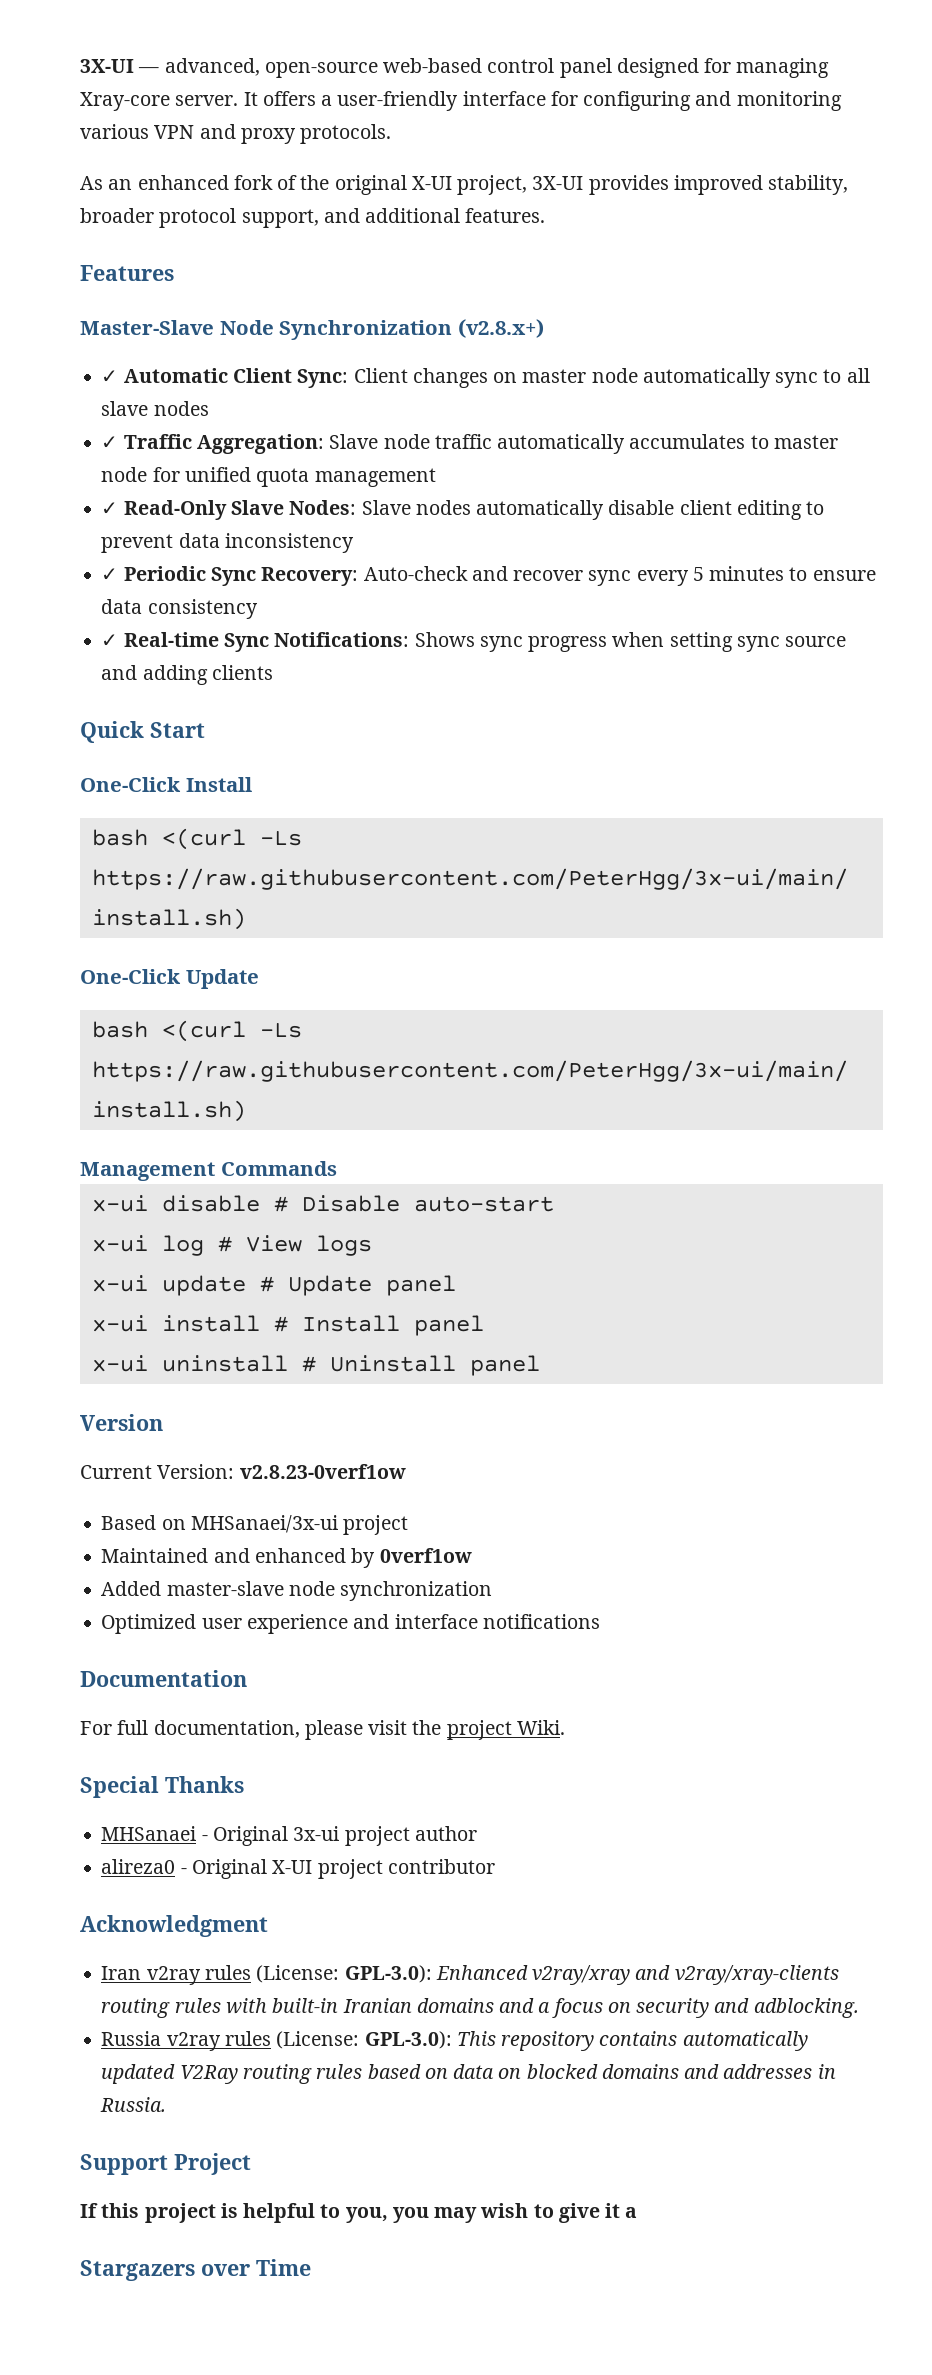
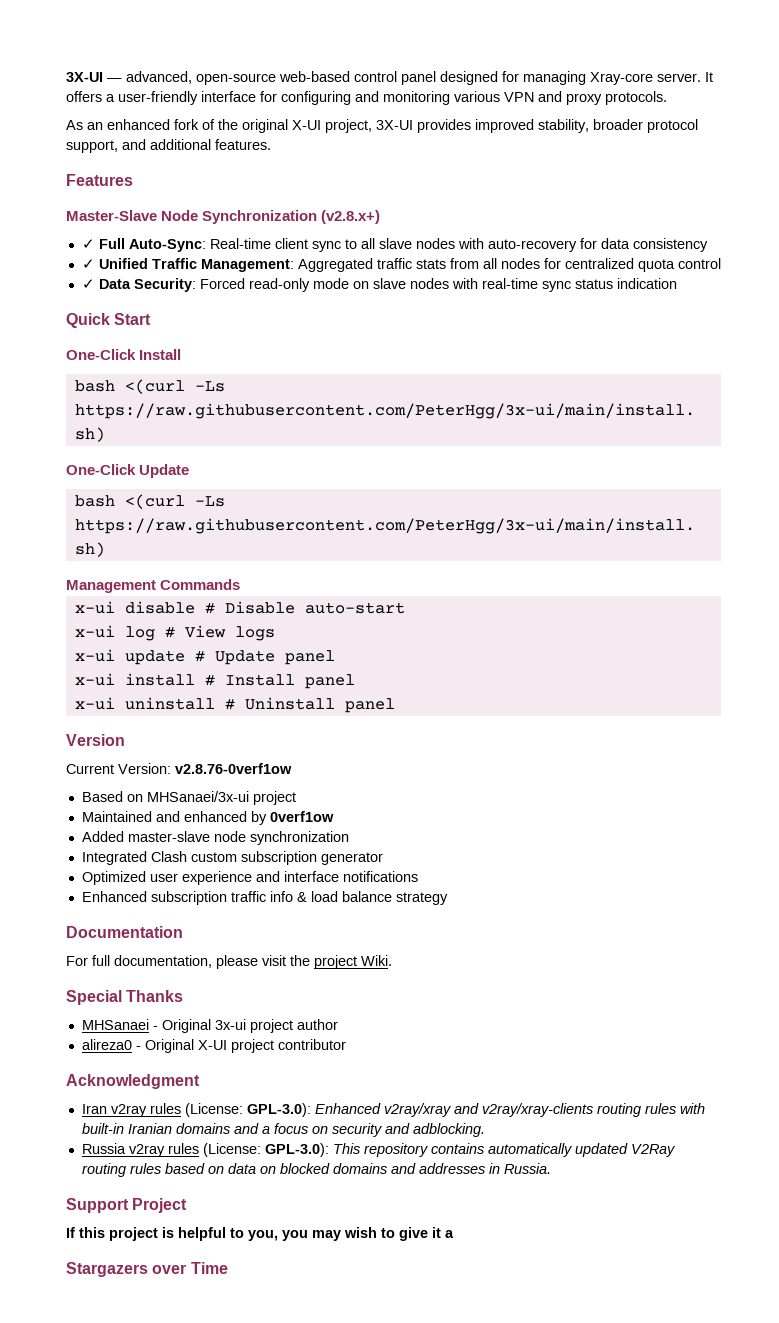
- ✓ Automatic Client Sync: Client changes on master node automatically sync to all slave nodes
- ✓ Traffic Aggregation: Slave node traffic automatically accumulates to master node for unified quota management
- ✓ Read-Only Slave Nodes: Slave nodes automatically disable client editing to prevent data inconsistency
- ✓ Periodic Sync Recovery: Auto-check and recover sync every 5 minutes to ensure data consistency
- ✓ Real-time Sync Notifications: Shows sync progress when setting sync source and adding clients
+ ✓ Full Auto-Sync: Real-time client sync to all slave nodes with auto-recovery for data consistency
+ ✓ Unified Traffic Management: Aggregated traffic stats from all nodes for centralized quota control
+ ✓ Data Security: Forced read-only mode on slave nodes with real-time sync status indication
- Current Version: v2.8.23-0verf1ow
+ Current Version: v2.8.76-0verf1ow
+ Integrated Clash custom subscription generator
+ Enhanced subscription traffic info & load balance strategy

